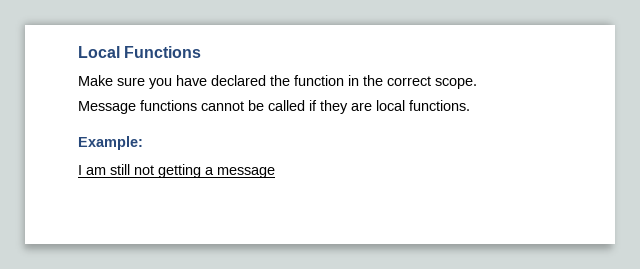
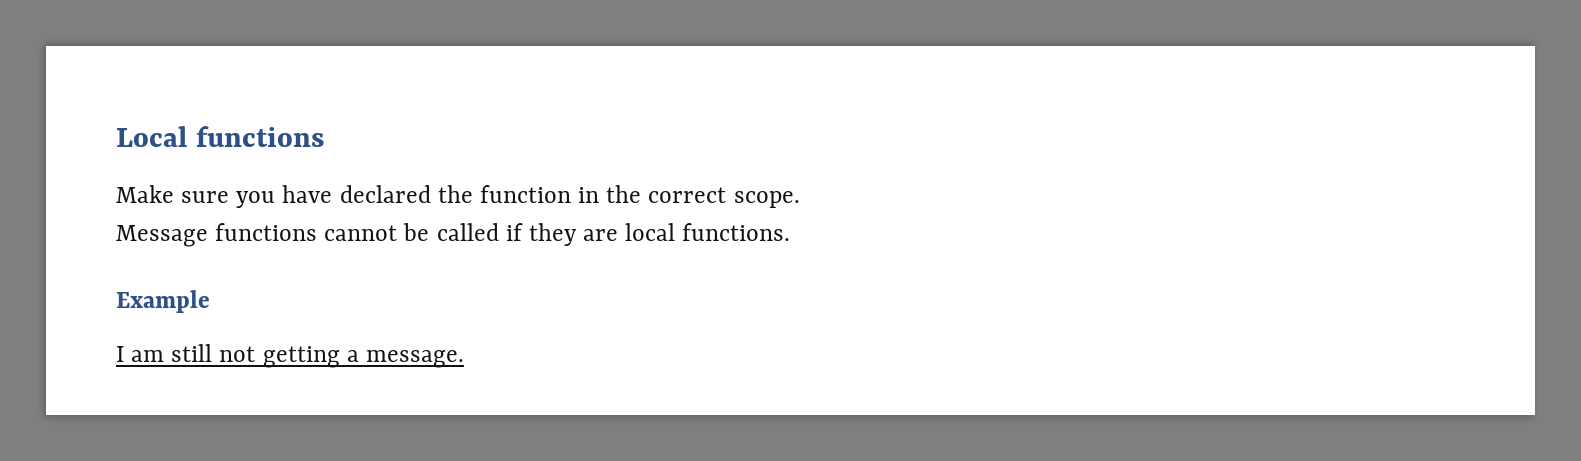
- Local Functions
+ Local functions
- Example:
+ Example
- I am still not getting a message
+ I am still not getting a message.

